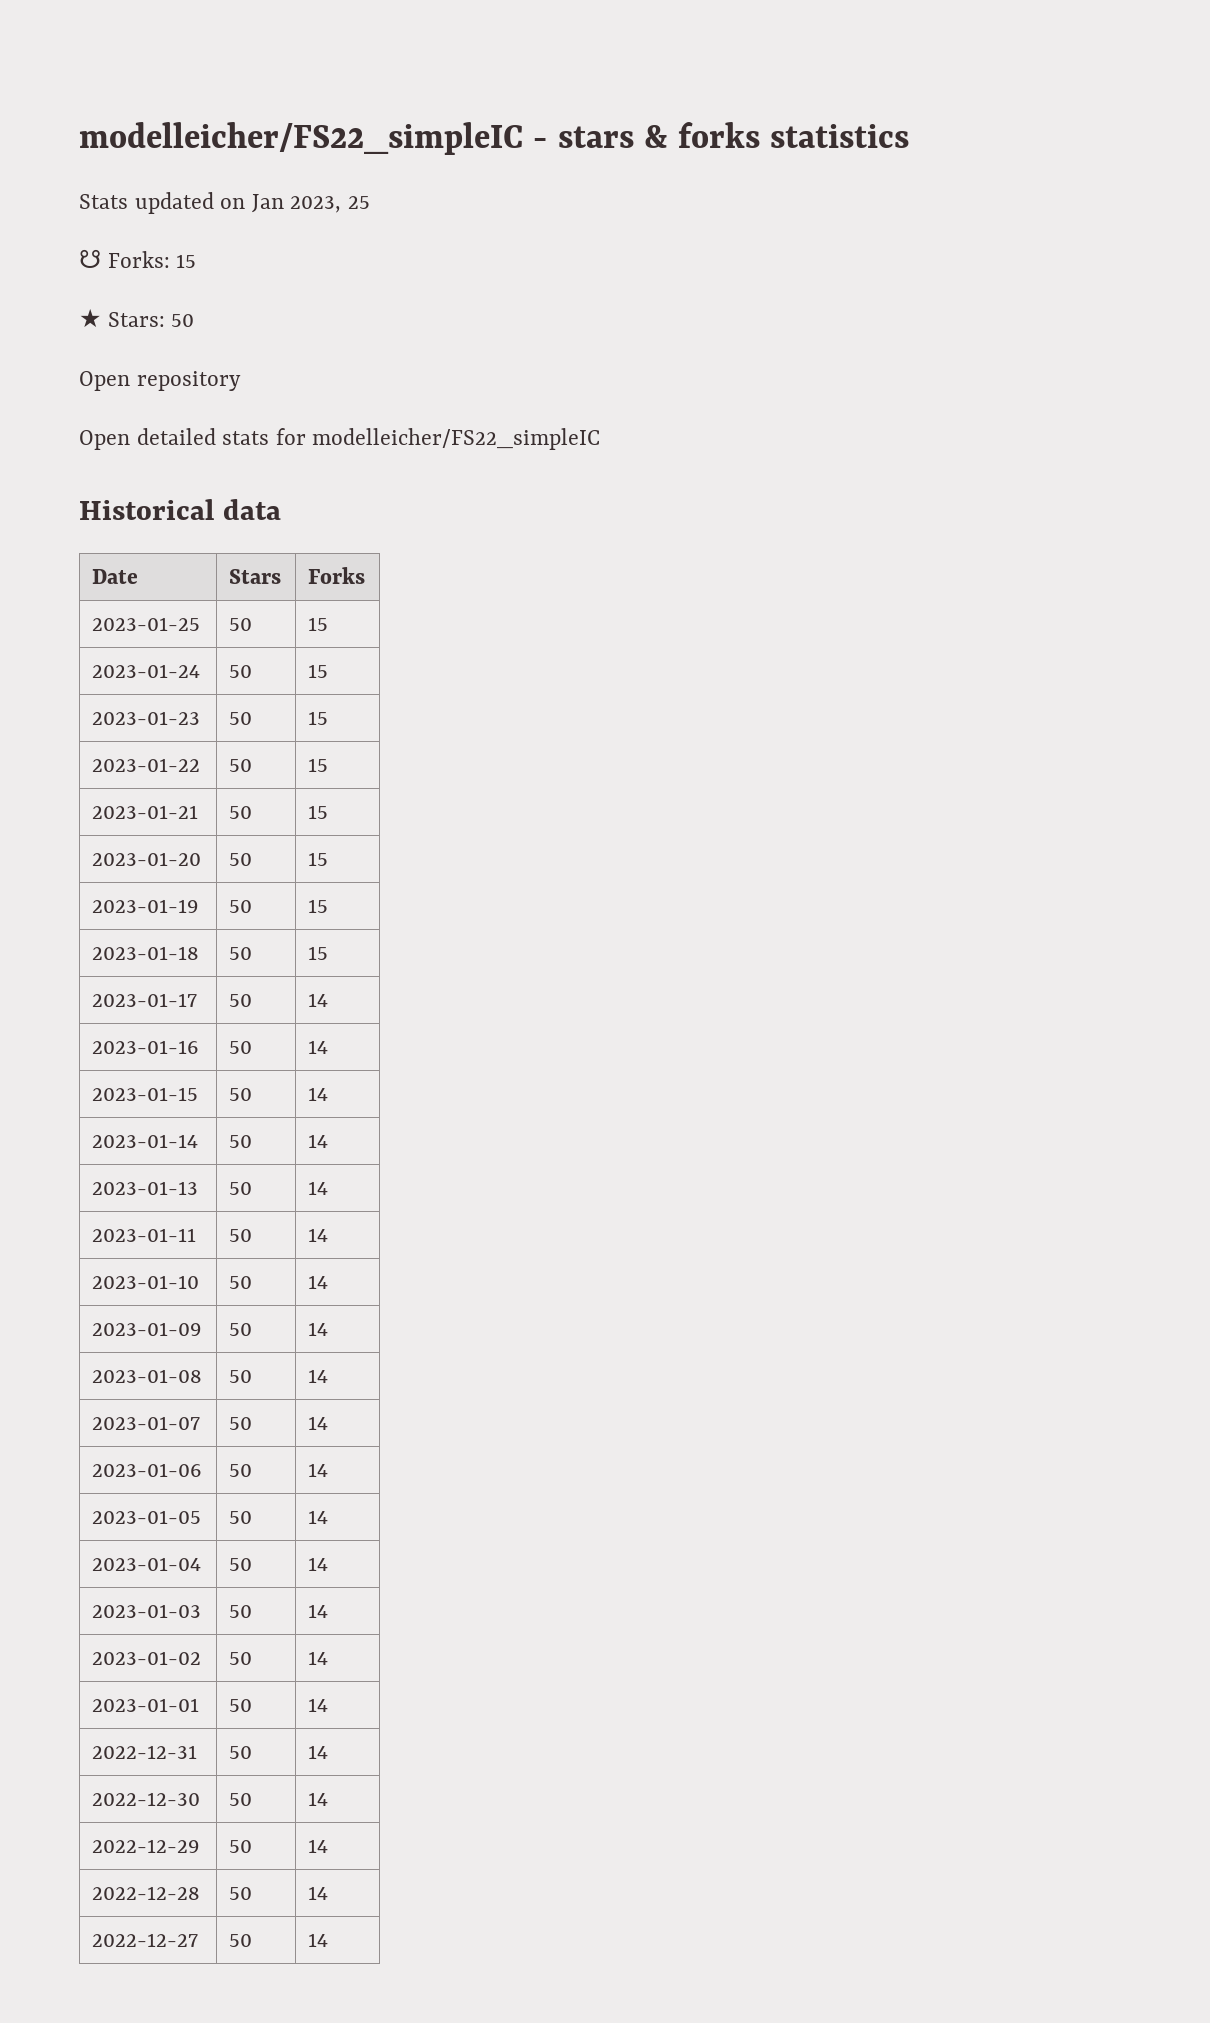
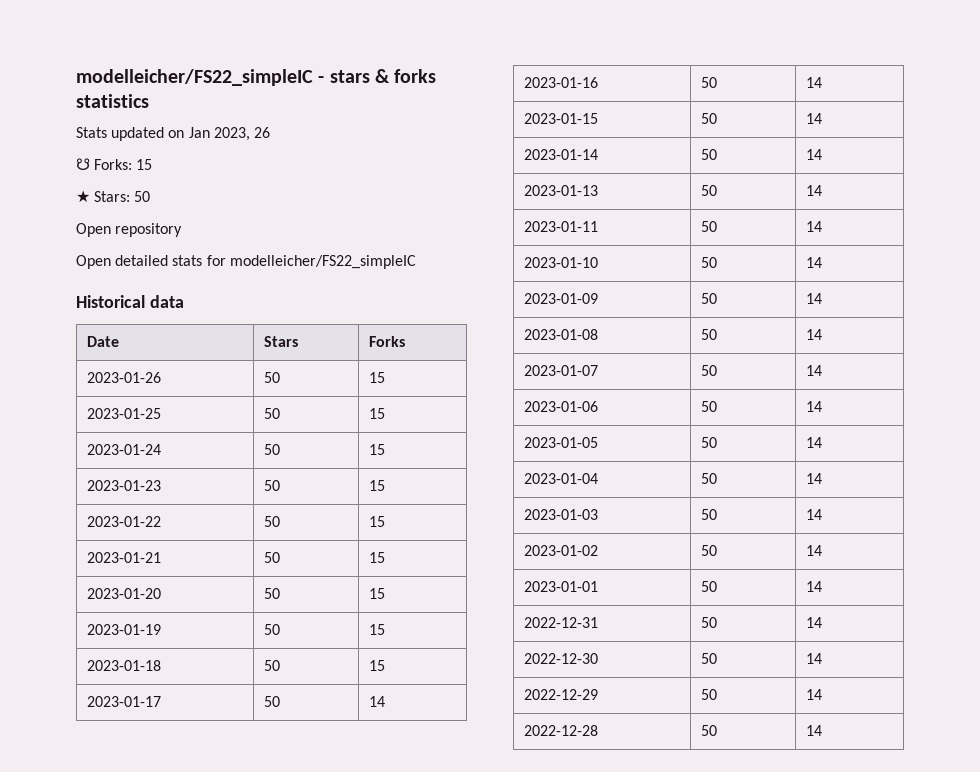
- Stats updated on Jan 2023, 25
+ Stats updated on Jan 2023, 26
+ 2023-01-26 | 50 | 15
- 2022-12-27 | 50 | 14

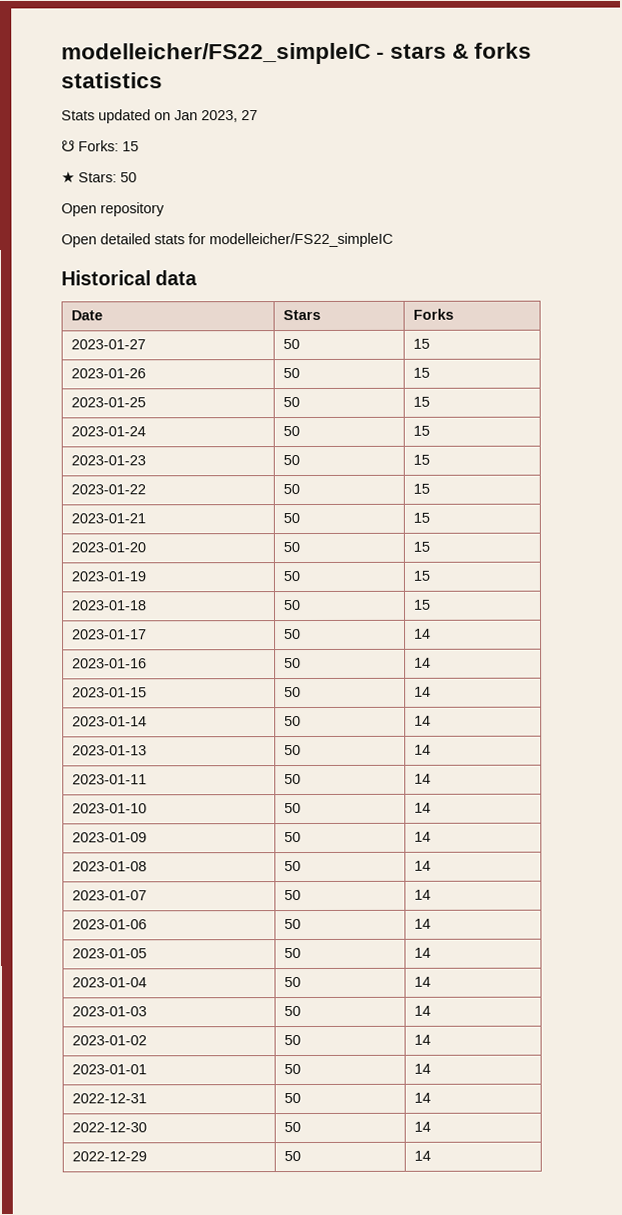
- Stats updated on Jan 2023, 26
+ Stats updated on Jan 2023, 27
+ 2023-01-27 | 50 | 15
- 2022-12-28 | 50 | 14

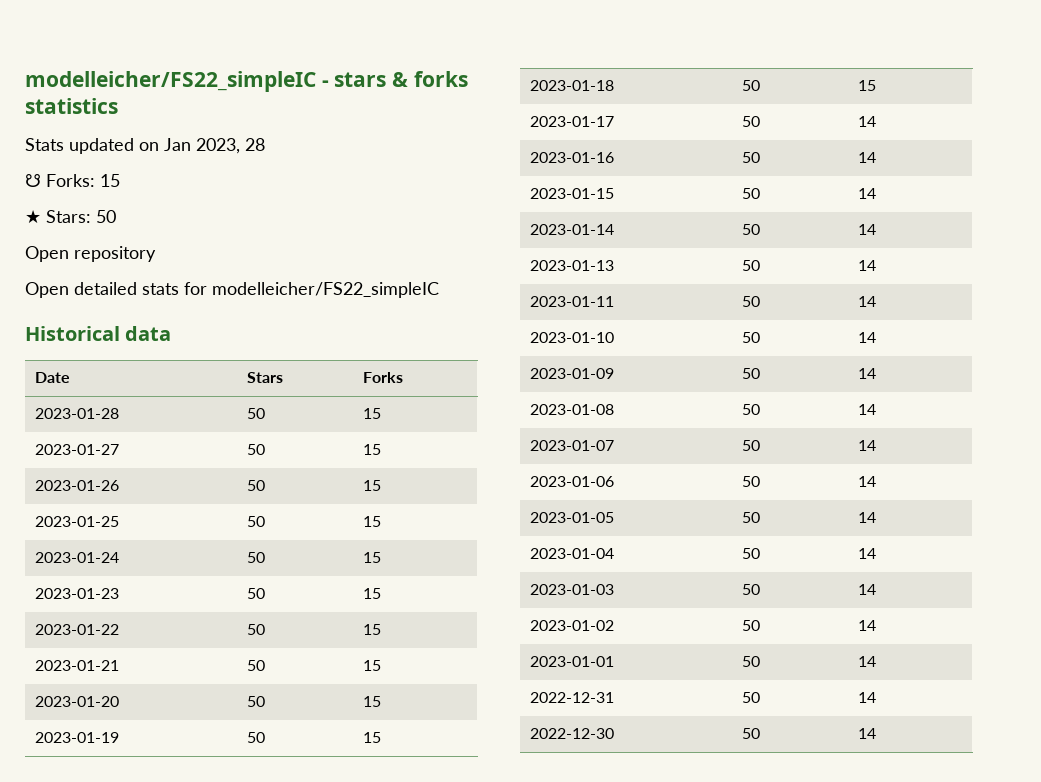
- Stats updated on Jan 2023, 27
+ Stats updated on Jan 2023, 28
+ 2023-01-28 | 50 | 15
- 2022-12-29 | 50 | 14

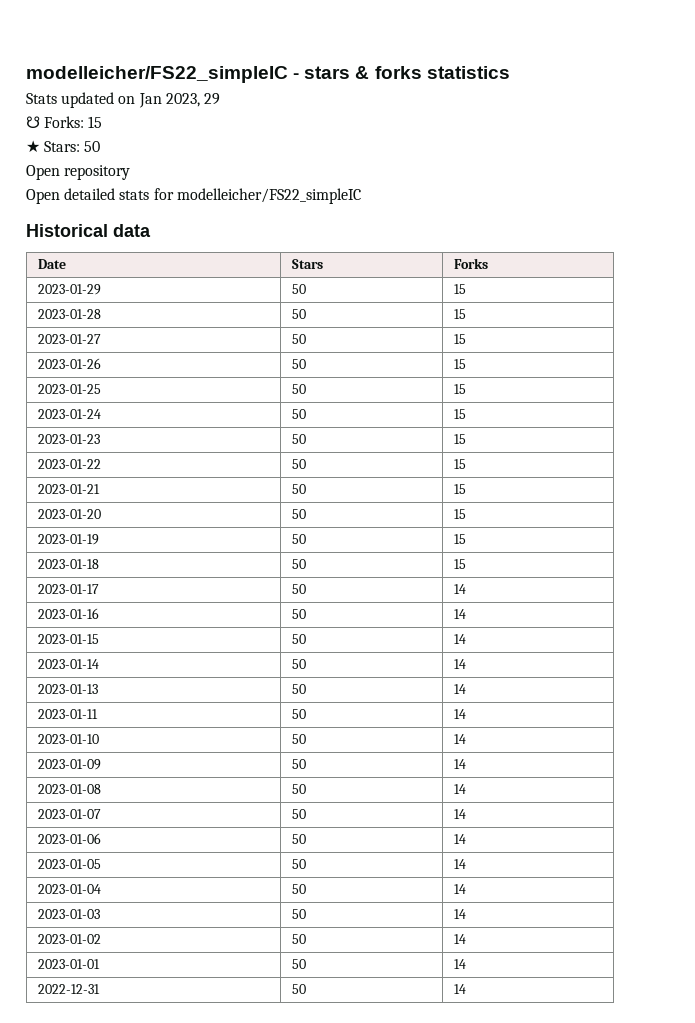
- Stats updated on Jan 2023, 28
+ Stats updated on Jan 2023, 29
+ 2023-01-29 | 50 | 15
- 2022-12-30 | 50 | 14

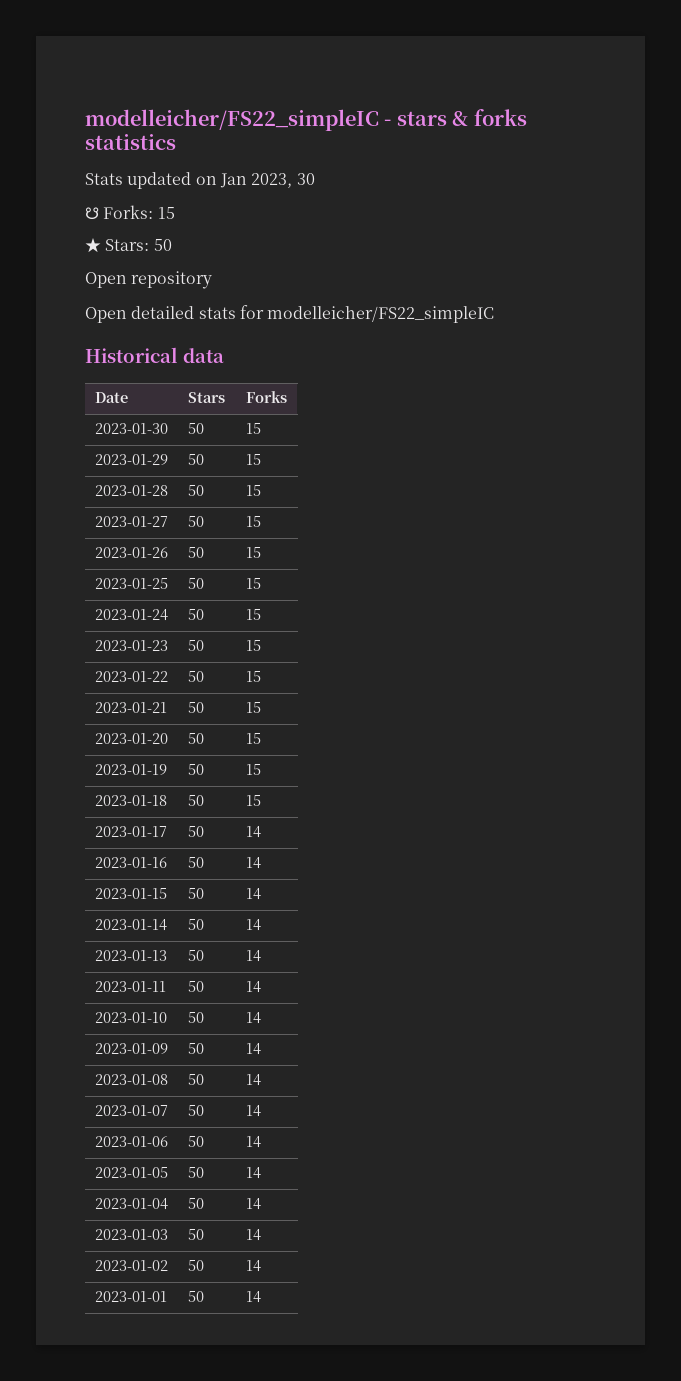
- Stats updated on Jan 2023, 29
+ Stats updated on Jan 2023, 30
+ 2023-01-30 | 50 | 15
- 2022-12-31 | 50 | 14

